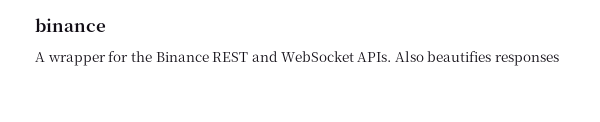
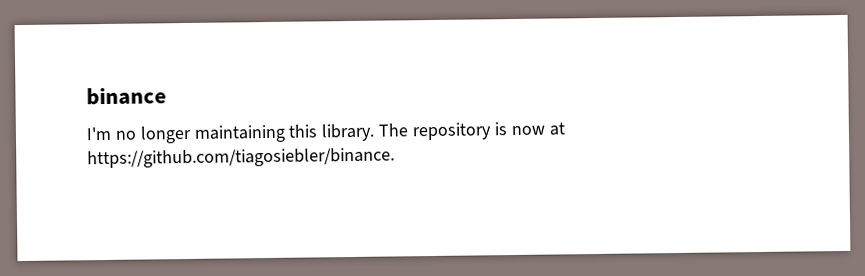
- A wrapper for the Binance REST and WebSocket APIs. Also beautifies responses
+ I'm no longer maintaining this library. The repository is now at https://github.com/tiagosiebler/binance.

